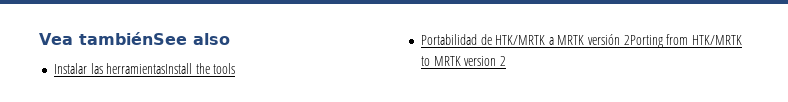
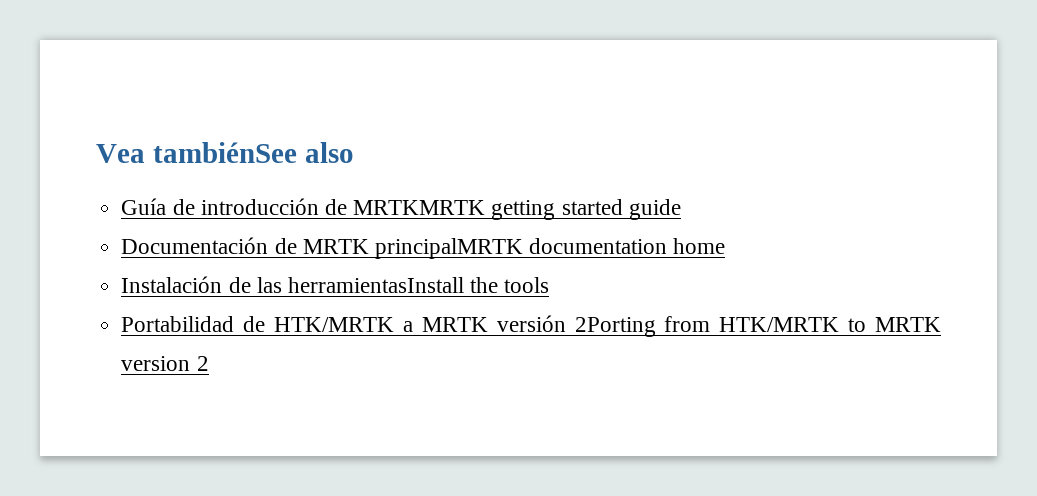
- Instalar las herramientasInstall the tools
+ Guía de introducción de MRTKMRTK getting started guide
+ Documentación de MRTK principalMRTK documentation home
+ Instalación de las herramientasInstall the tools

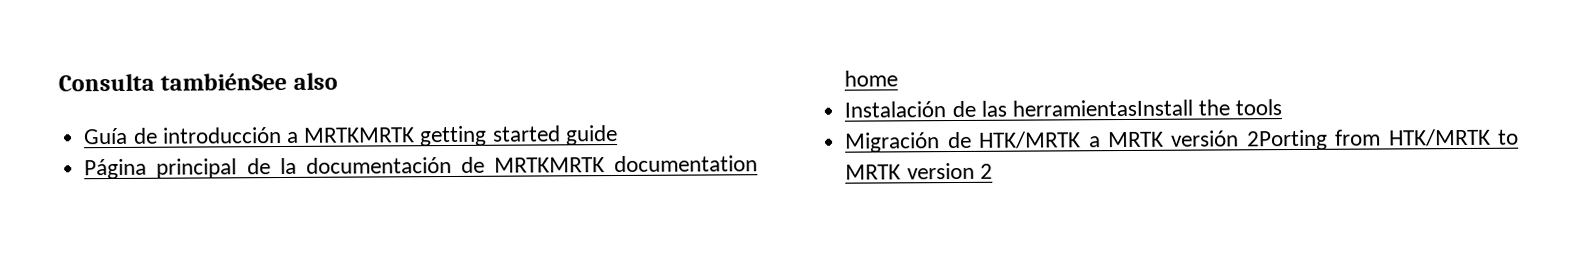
- Vea tambiénSee also
+ Consulta tambiénSee also
- Guía de introducción de MRTKMRTK getting started guide
+ Guía de introducción a MRTKMRTK getting started guide
- Documentación de MRTK principalMRTK documentation home
+ Página principal de la documentación de MRTKMRTK documentation home
- Portabilidad de HTK/MRTK a MRTK versión 2Porting from HTK/MRTK to MRTK version 2
+ Migración de HTK/MRTK a MRTK versión 2Porting from HTK/MRTK to MRTK version 2

